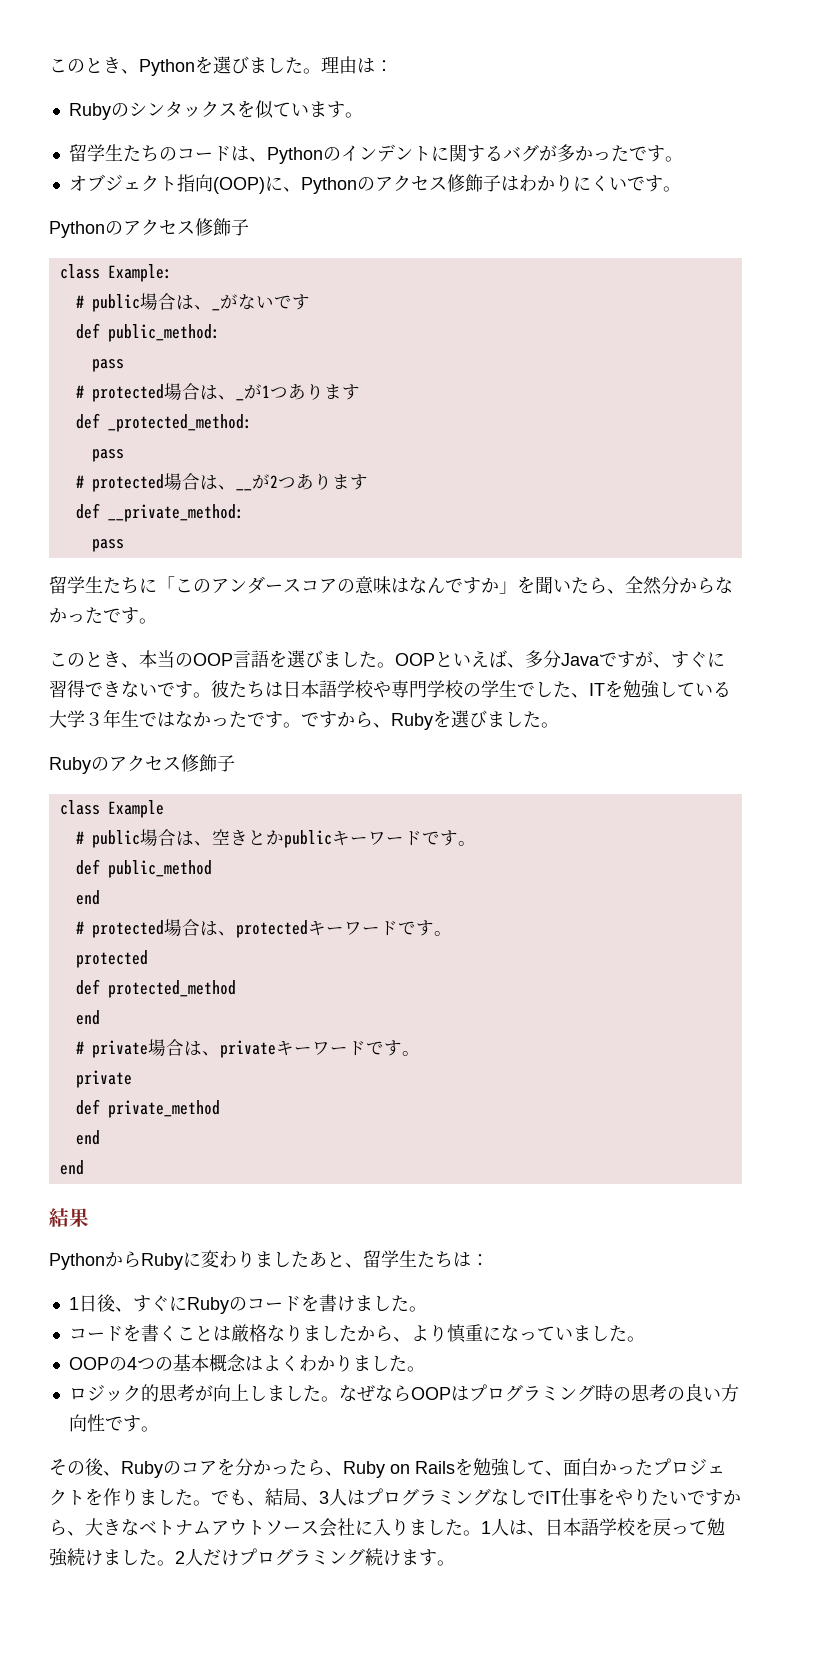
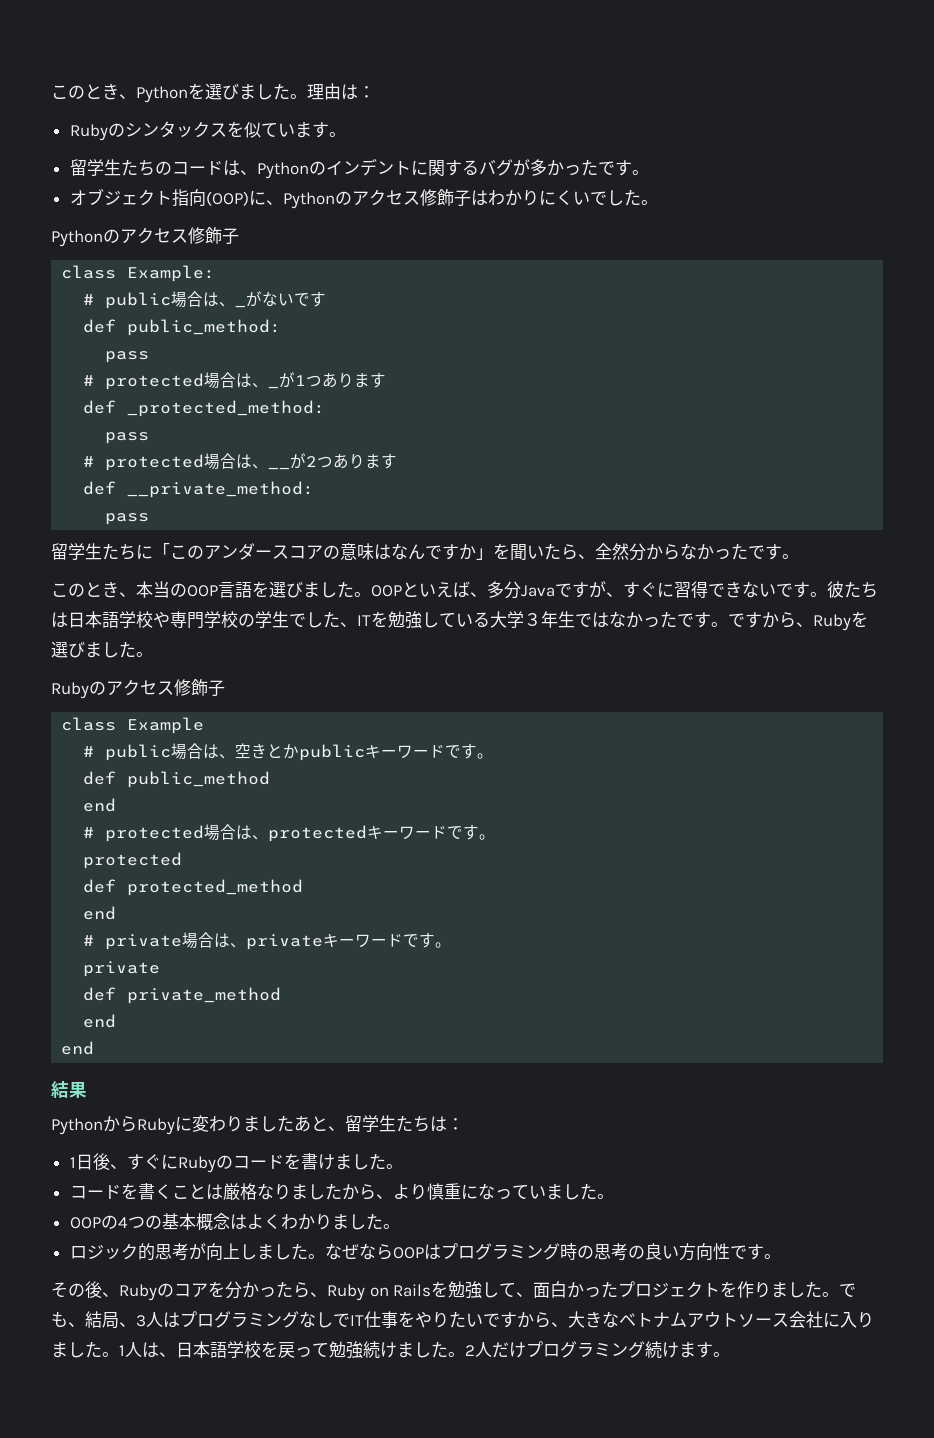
- オブジェクト指向(OOP)に、Pythonのアクセス修飾子はわかりにくいです。
+ オブジェクト指向(OOP)に、Pythonのアクセス修飾子はわかりにくいでした。

